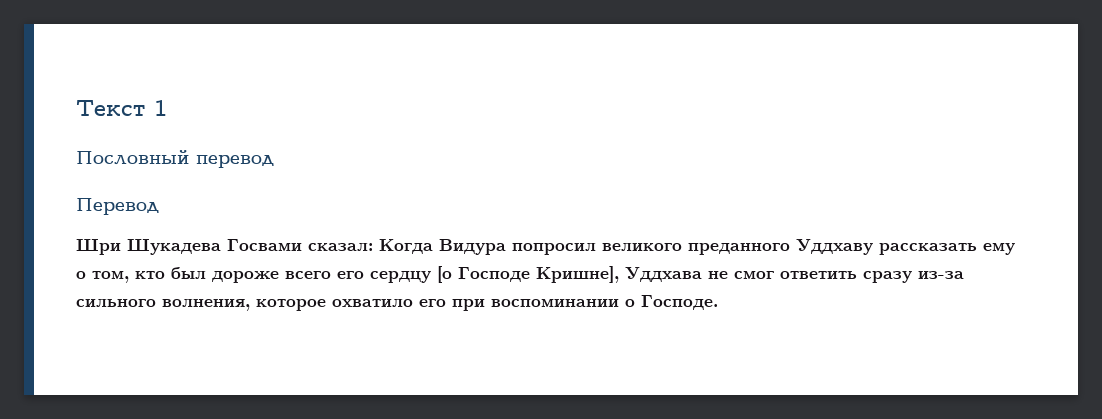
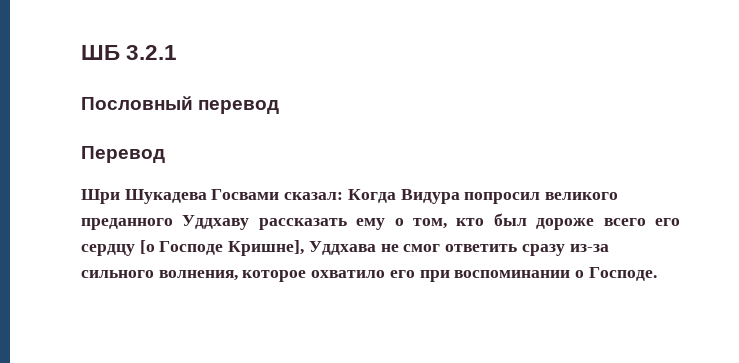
- Текст 1
+ ШБ 3.2.1

